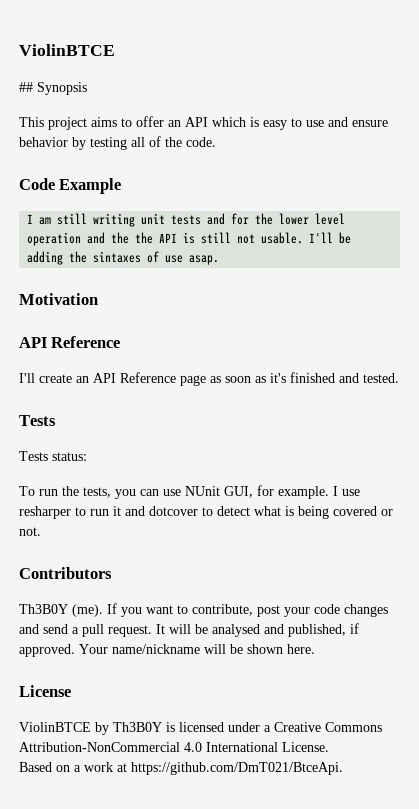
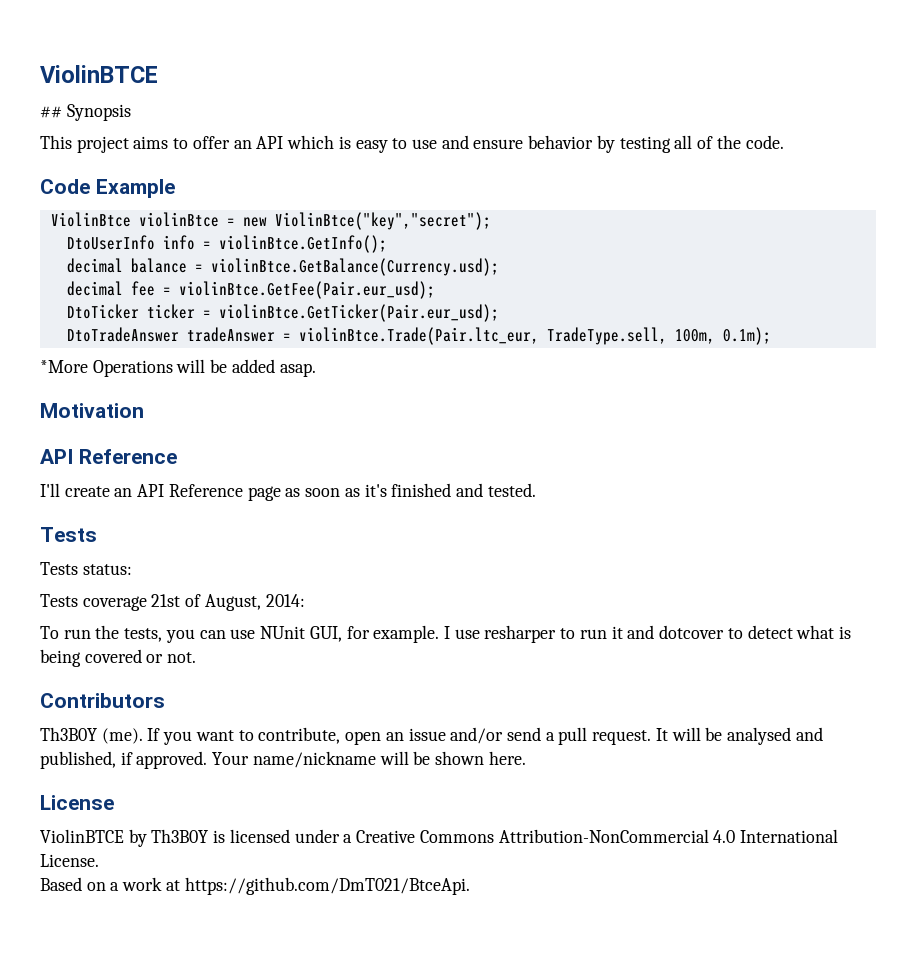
- I am still writing unit tests and for the lower level operation and the the API is still not usable. I'll be adding the sintaxes of use asap.
+ ViolinBtce violinBtce = new ViolinBtce("key","secret");
+ DtoUserInfo info = violinBtce.GetInfo();
+ decimal balance = violinBtce.GetBalance(Currency.usd);
+ decimal fee = violinBtce.GetFee(Pair.eur_usd);
+ DtoTicker ticker = violinBtce.GetTicker(Pair.eur_usd);
+ DtoTradeAnswer tradeAnswer = violinBtce.Trade(Pair.ltc_eur, TradeType.sell, 100m, 0.1m);
+ *More Operations will be added asap.
+ Tests coverage 21st of August, 2014:
- If you want to contribute, post your code changes and send a pull request.
+ If you want to contribute, open an issue and/or send a pull request.

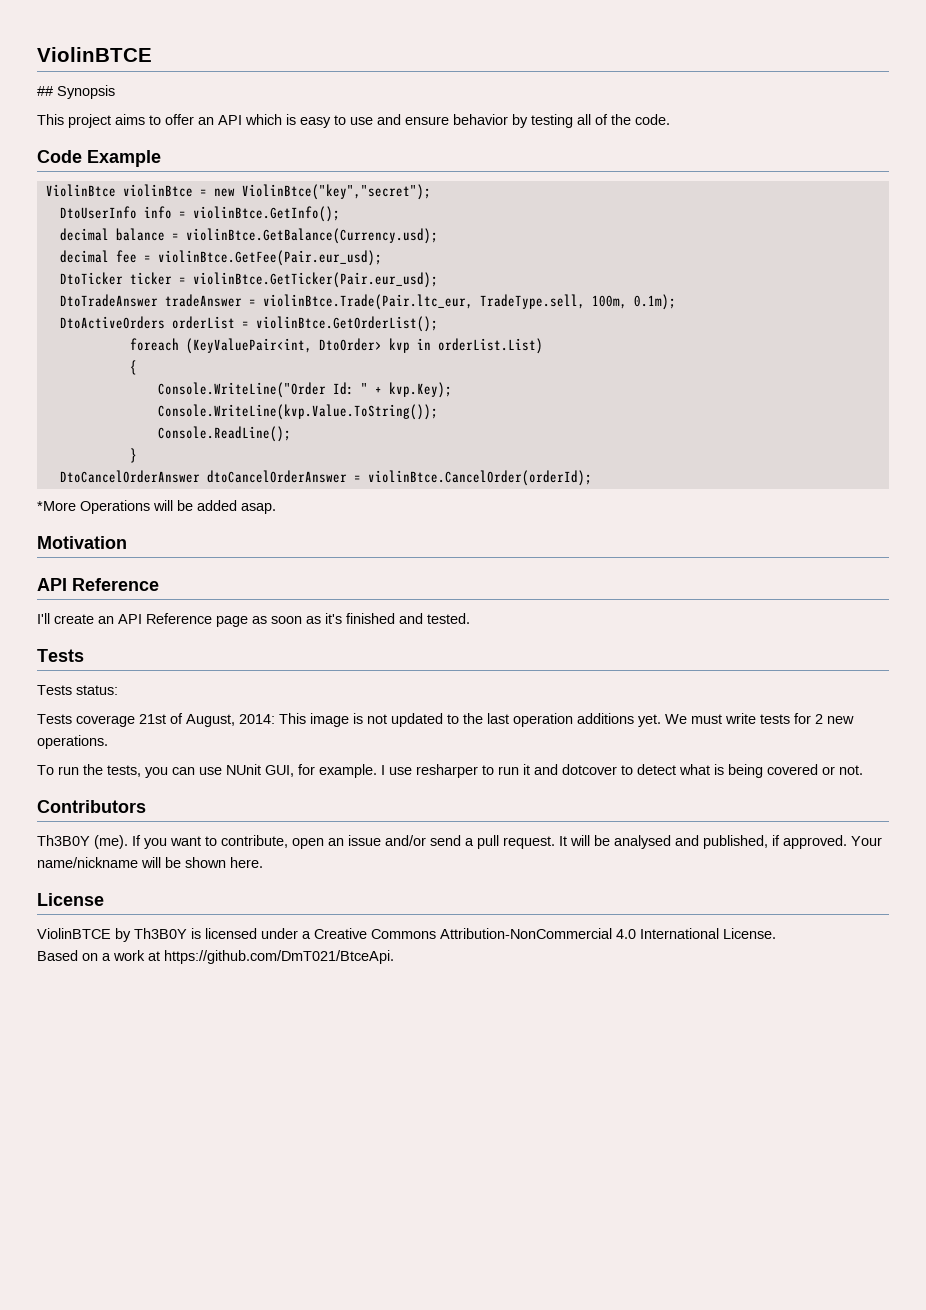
+ DtoActiveOrders orderList = violinBtce.GetOrderList();
+ foreach (KeyValuePair<int, DtoOrder> kvp in orderList.List)
+ {
+ Console.WriteLine("Order Id: " + kvp.Key);
+ Console.WriteLine(kvp.Value.ToString());
+ Console.ReadLine();
+ }
+ DtoCancelOrderAnswer dtoCancelOrderAnswer = violinBtce.CancelOrder(orderId);
- Tests coverage 21st of August, 2014:
+ Tests coverage 21st of August, 2014: This image is not updated to the last operation additions yet. We must write tests for 2 new operations.

